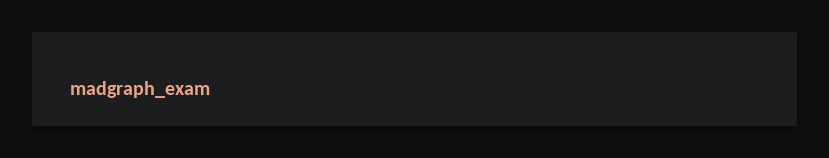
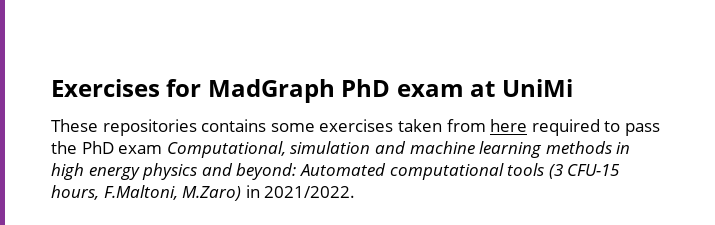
- madgraph_exam
+ Exercises for MadGraph PhD exam at UniMi
+ These repositories contains some exercises taken from here required to pass the PhD exam Computational, simulation and machine learning methods in high energy physics and beyond: Automated computational tools (3 CFU-15 hours, F.Maltoni, M.Zaro) in 2021/2022.

